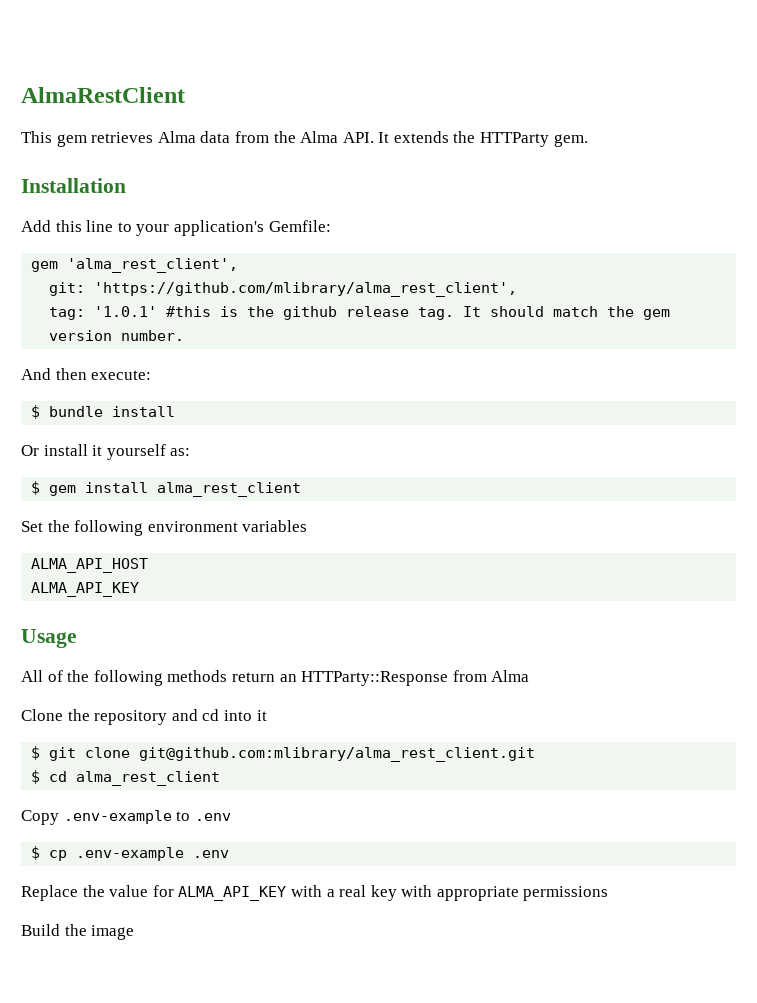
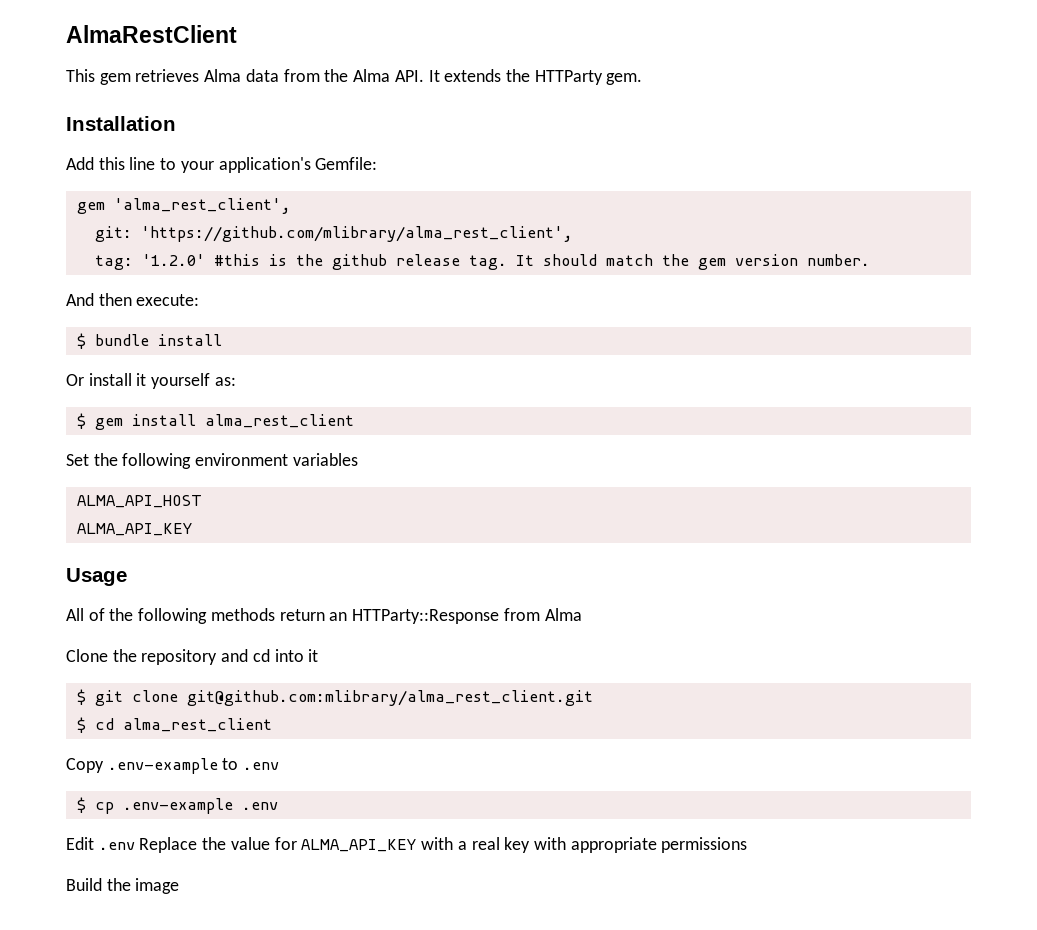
- tag: '1.0.1' #this is the github release tag.
+ tag: '1.2.0' #this is the github release tag.
- Replace the value for ALMA_API_KEY with a real key with appropriate permissions
+ Edit .env Replace the value for ALMA_API_KEY with a real key with appropriate permissions

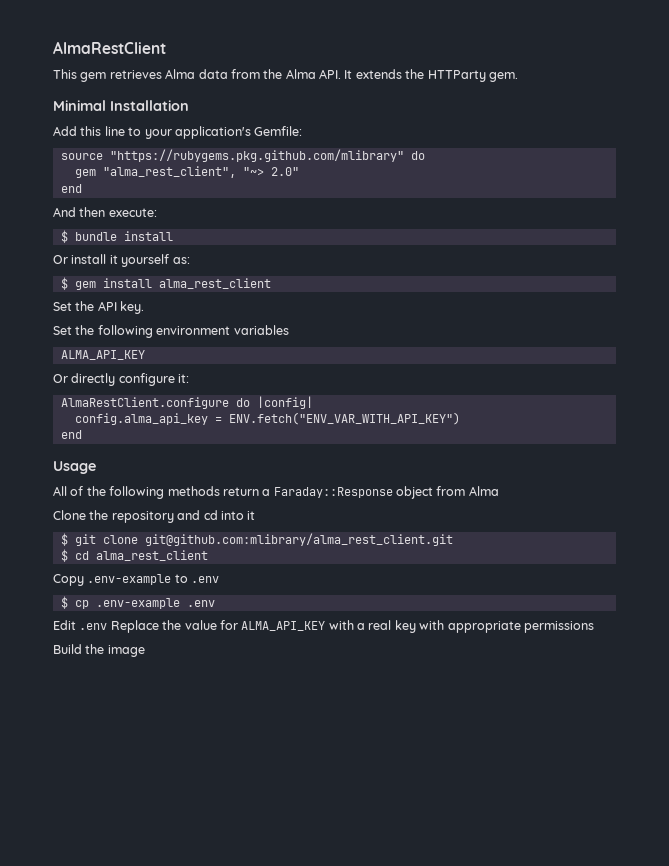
- Installation
+ Minimal Installation
- gem 'alma_rest_client',
- git: 'https://github.com/mlibrary/alma_rest_client',
- tag: '1.2.0' #this is the github release tag. It should match the gem version number.
+ source "https://rubygems.pkg.github.com/mlibrary" do
+ gem "alma_rest_client", "~> 2.0"
+ end
+ Set the API key.
  Set the following environment variables
- ALMA_API_HOST
  ALMA_API_KEY
+ Or directly configure it:
+ AlmaRestClient.configure do |config|
+ config.alma_api_key = ENV.fetch("ENV_VAR_WITH_API_KEY")
+ end
- All of the following methods return an HTTParty::Response from Alma
+ All of the following methods return a Faraday::Response object from Alma

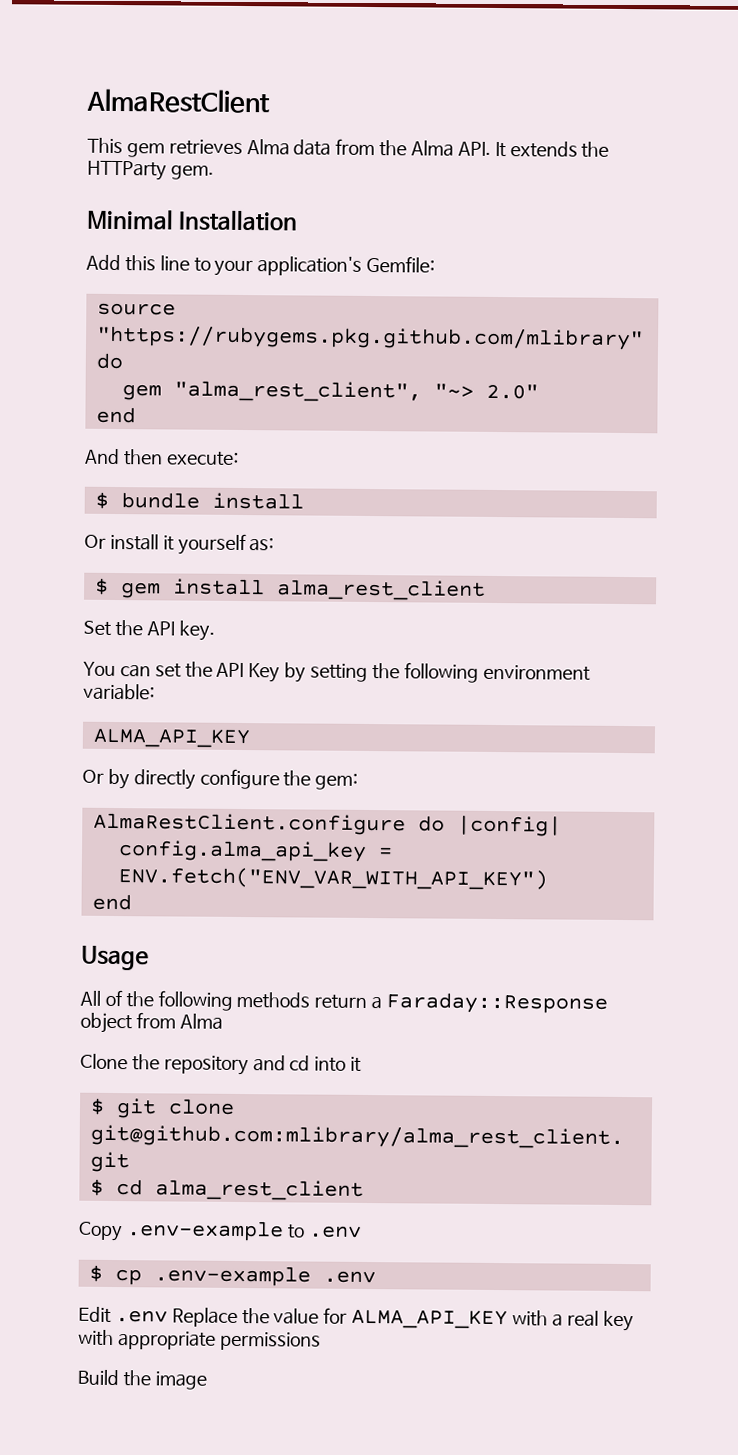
- Set the following environment variables
+ You can set the API Key by setting the following environment variable:
- Or directly configure it:
+ Or by directly configure the gem:

